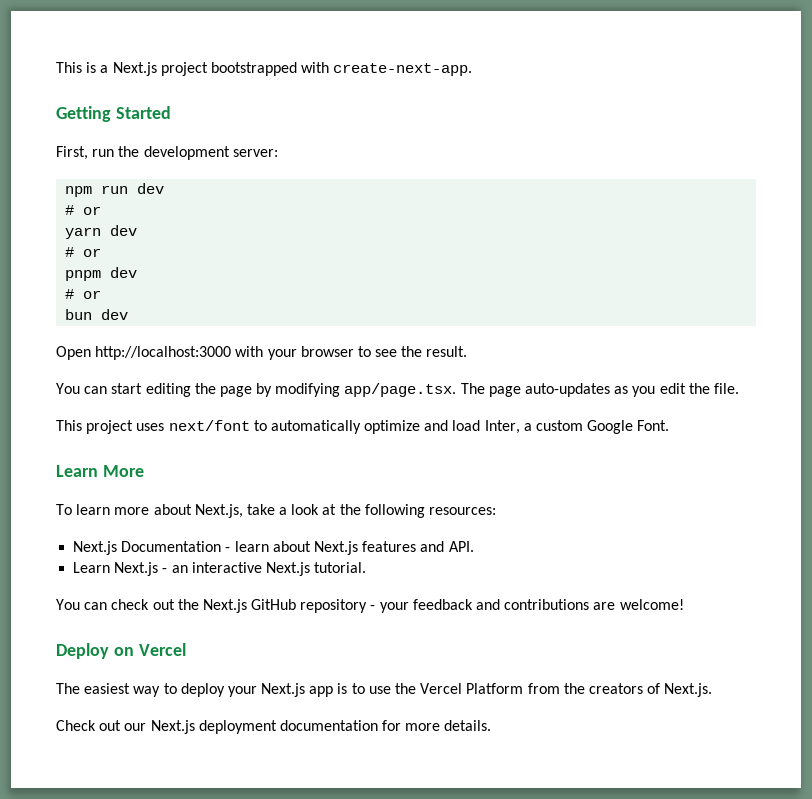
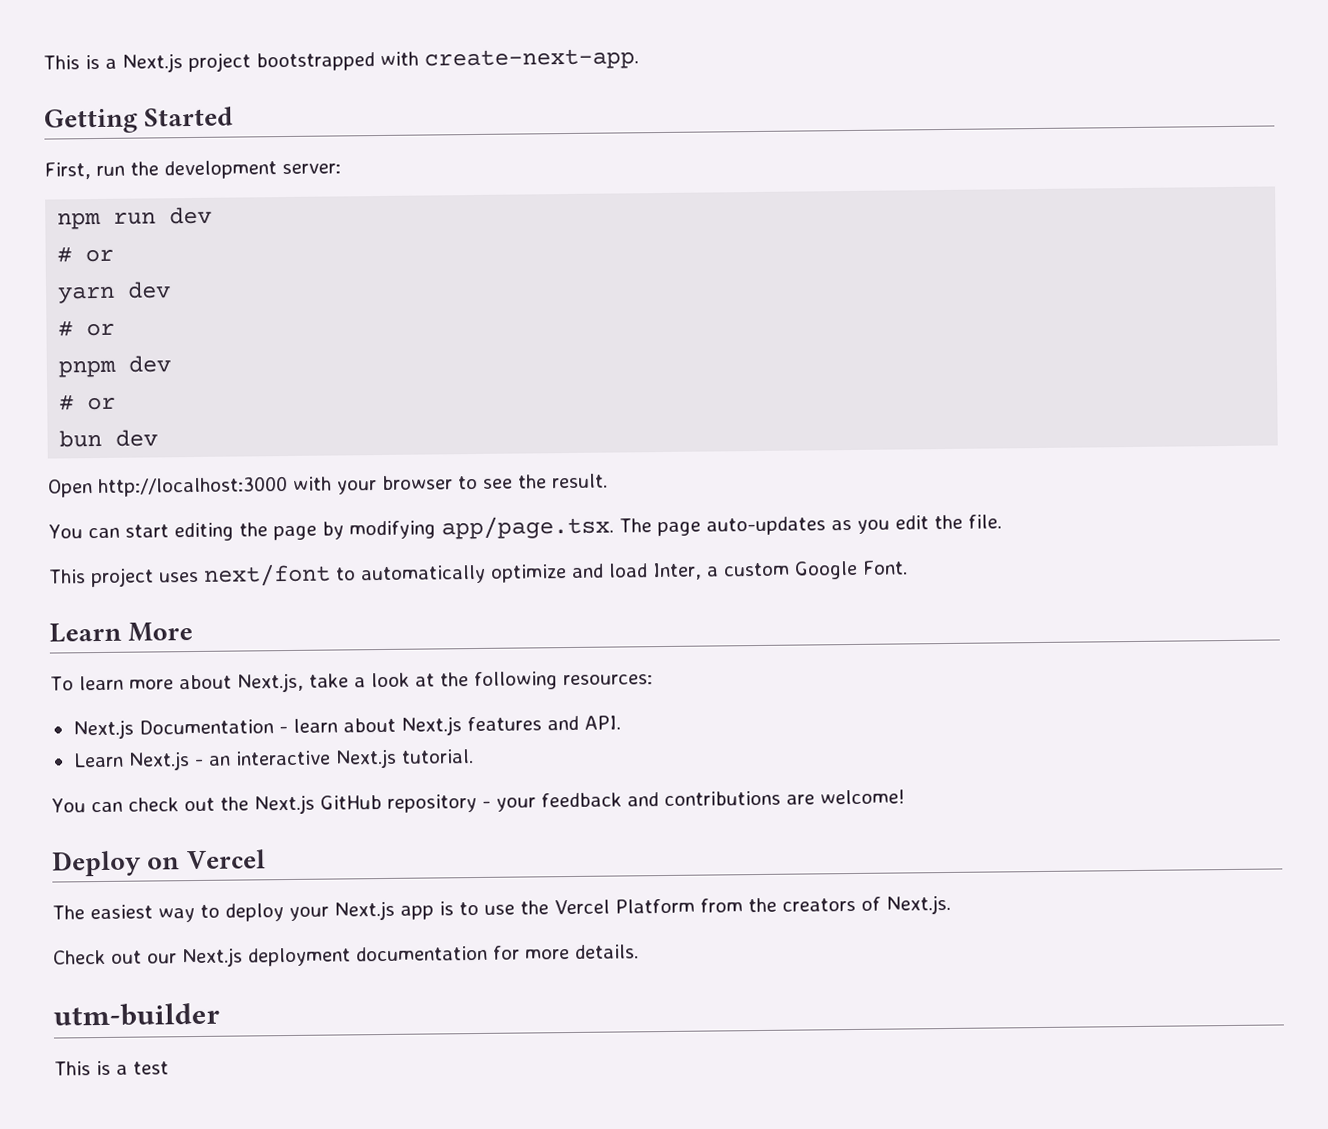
+ utm-builder
+ This is a test

